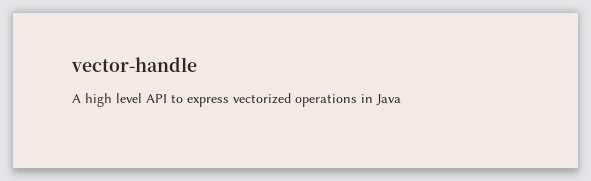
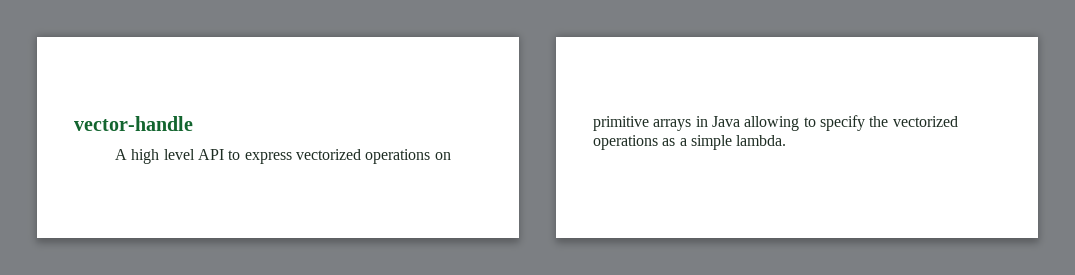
- A high level API to express vectorized operations in Java
+ A high level API to express vectorized operations on primitive arrays in Java allowing to specify the vectorized operations as a simple lambda.

